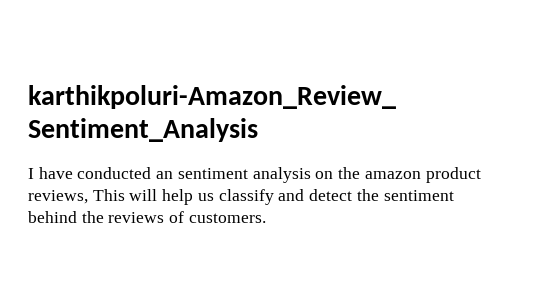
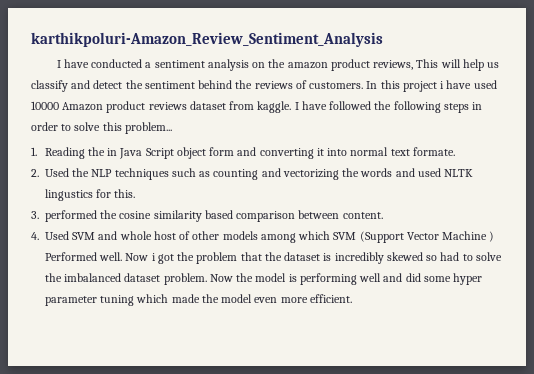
- I have conducted an sentiment analysis on the amazon product reviews, This will help us classify and detect the sentiment behind the reviews of customers.
+ I have conducted a sentiment analysis on the amazon product reviews, This will help us classify and detect the sentiment behind the reviews of customers.
+ In this project i have used 10000 Amazon product reviews dataset from kaggle. I have followed the following steps in order to solve this problem...
+ 1. Reading the in Java Script object form and converting it into normal text formate.
+ 2. Used the NLP techniques such as counting and vectorizing the words and used NLTK lingustics for this.
+ 3. performed the cosine similarity based comparison between content.
+ 4. Used SVM and whole host of other models among which SVM (Support Vector Machine ) Performed well. Now i got the problem that the dataset is incredibly skewed so had to solve the imbalanced dataset problem. Now the model is performing well and did some hyper parameter tuning which made the model even more efficient.

